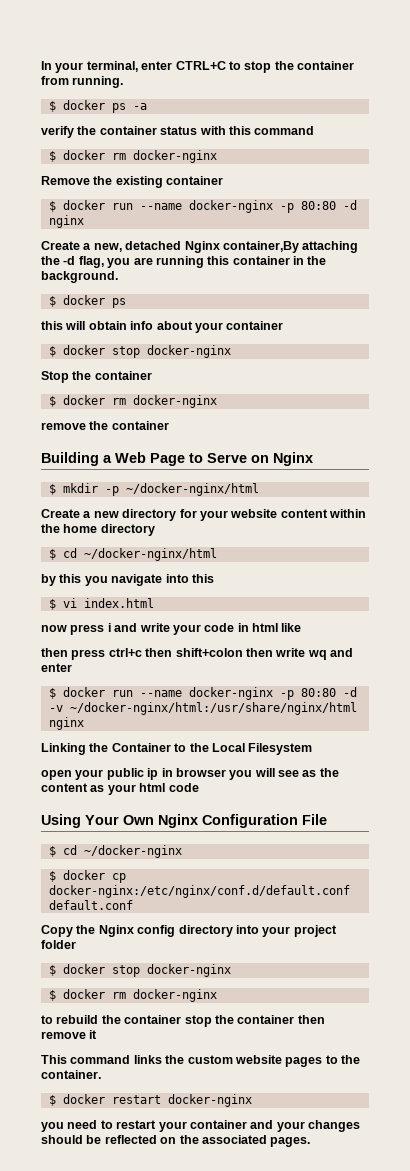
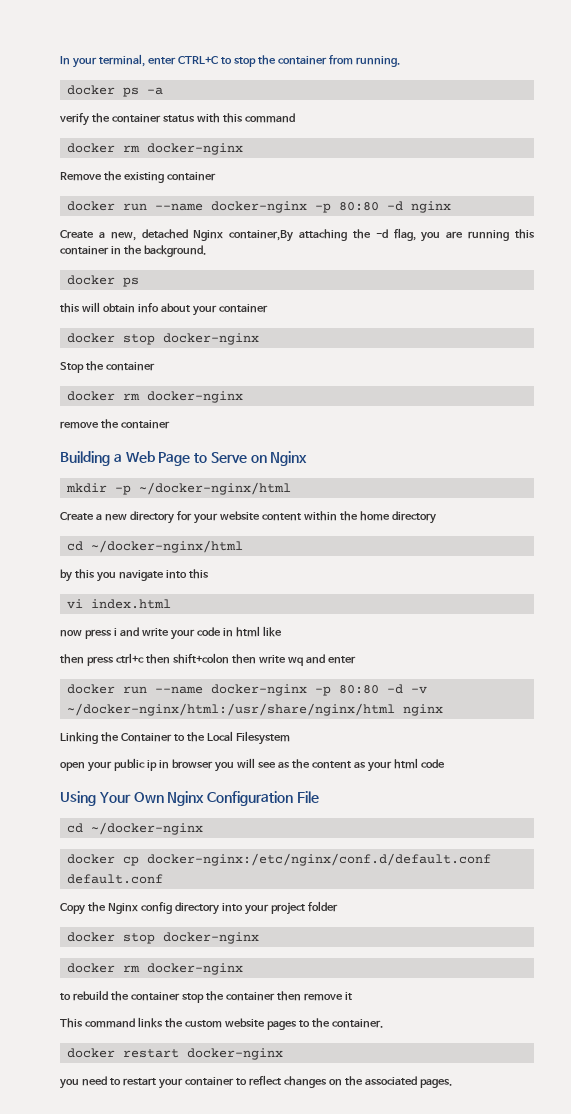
- $ docker ps -a
+ docker ps -a
  verify the container status with this command
- $ docker rm docker-nginx
+ docker rm docker-nginx
- $ docker run --name docker-nginx -p 80:80 -d nginx
+ docker run --name docker-nginx -p 80:80 -d nginx
  Create a new, detached Nginx container,By attaching the -d flag, you are running this container in the background.
- $ docker ps
+ docker ps
  this will obtain info about your container
- $ docker stop docker-nginx
+ docker stop docker-nginx
  Stop the container
- $ docker rm docker-nginx
+ docker rm docker-nginx
- $ mkdir -p ~/docker-nginx/html
+ mkdir -p ~/docker-nginx/html
- $ cd ~/docker-nginx/html
+ cd ~/docker-nginx/html
- $ vi index.html
+ vi index.html
- $ docker run --name docker-nginx -p 80:80 -d -v ~/docker-nginx/html:/usr/share/nginx/html nginx
+ docker run --name docker-nginx -p 80:80 -d -v ~/docker-nginx/html:/usr/share/nginx/html nginx
- $ cd ~/docker-nginx
+ cd ~/docker-nginx
- $ docker cp docker-nginx:/etc/nginx/conf.d/default.conf default.conf
+ docker cp docker-nginx:/etc/nginx/conf.d/default.conf default.conf
  Copy the Nginx config directory into your project folder
- $ docker stop docker-nginx
- $ docker rm docker-nginx
+ docker stop docker-nginx
+ docker rm docker-nginx
- $ docker restart docker-nginx
+ docker restart docker-nginx
- you need to restart your container and your changes should be reflected on the associated pages.
+ you need to restart your container to reflect changes on the associated pages.

